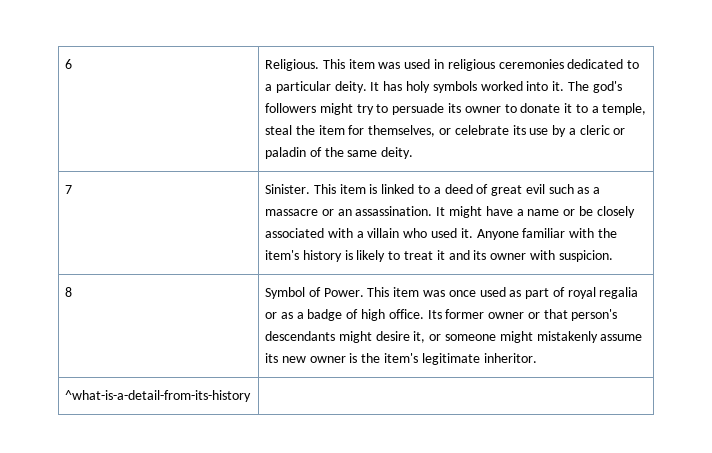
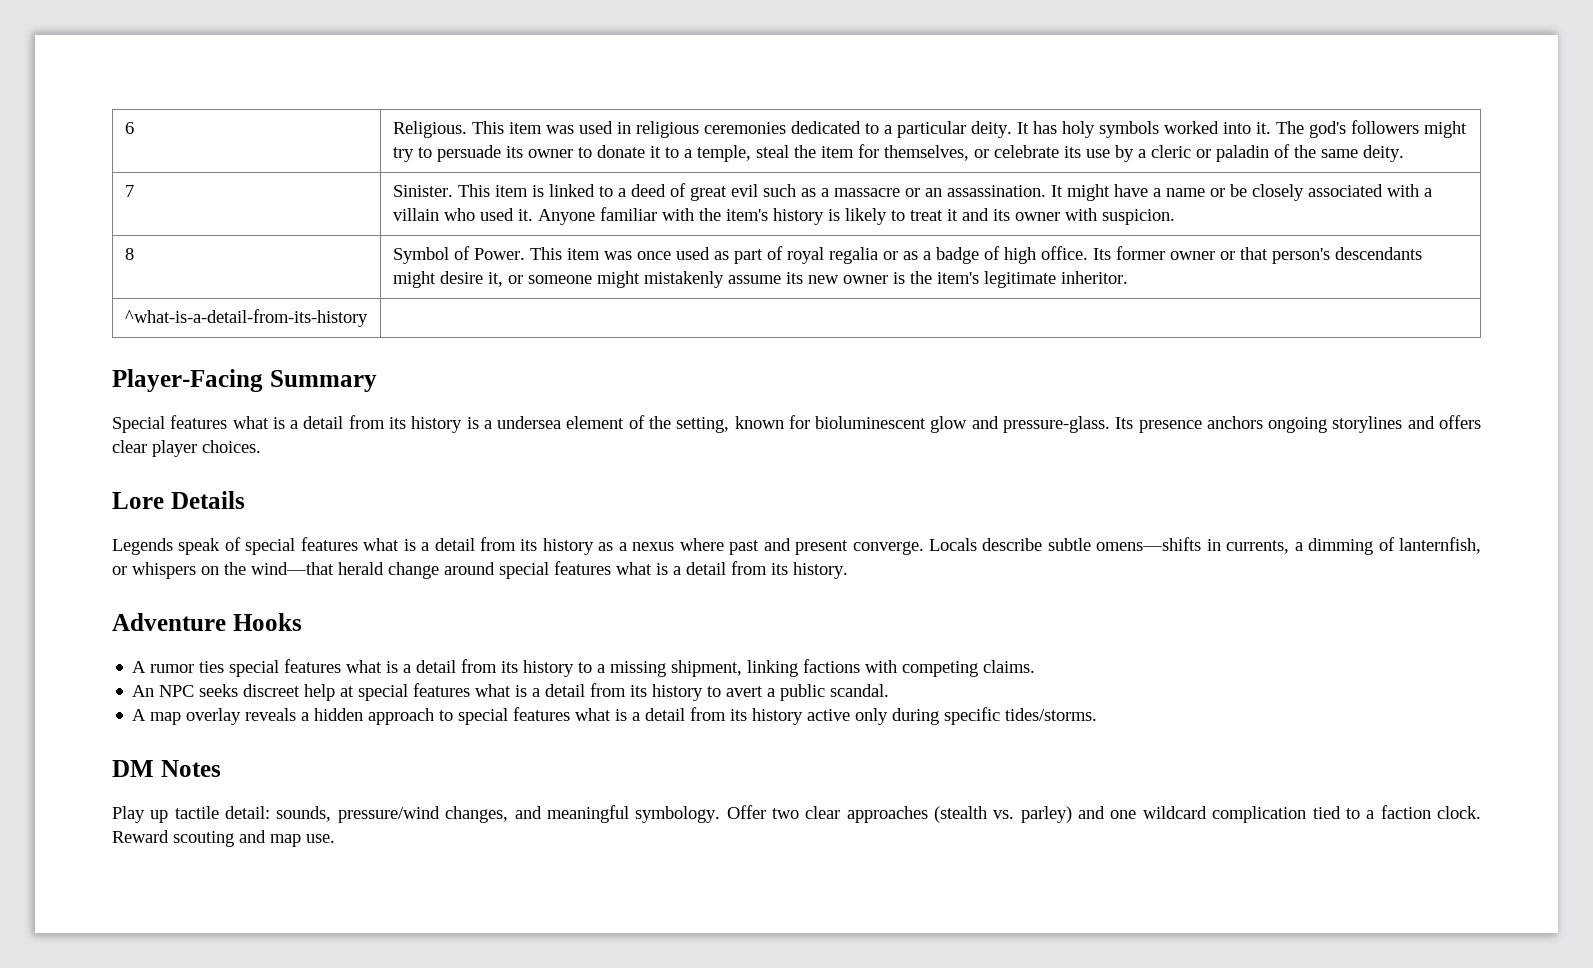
+ Player-Facing Summary
+ Special features what is a detail from its history is a undersea element of the setting, known for bioluminescent glow and pressure-glass. Its presence anchors ongoing storylines and offers clear player choices.
+ Lore Details
+ Legends speak of special features what is a detail from its history as a nexus where past and present converge. Locals describe subtle omens—shifts in currents, a dimming of lanternfish, or whispers on the wind—that herald change around special features what is a detail from its history.
+ Adventure Hooks
+ A rumor ties special features what is a detail from its history to a missing shipment, linking factions with competing claims.
+ An NPC seeks discreet help at special features what is a detail from its history to avert a public scandal.
+ A map overlay reveals a hidden approach to special features what is a detail from its history active only during specific tides/storms.
+ DM Notes
+ Play up tactile detail: sounds, pressure/wind changes, and meaningful symbology. Offer two clear approaches (stealth vs. parley) and one wildcard complication tied to a faction clock. Reward scouting and map use.

